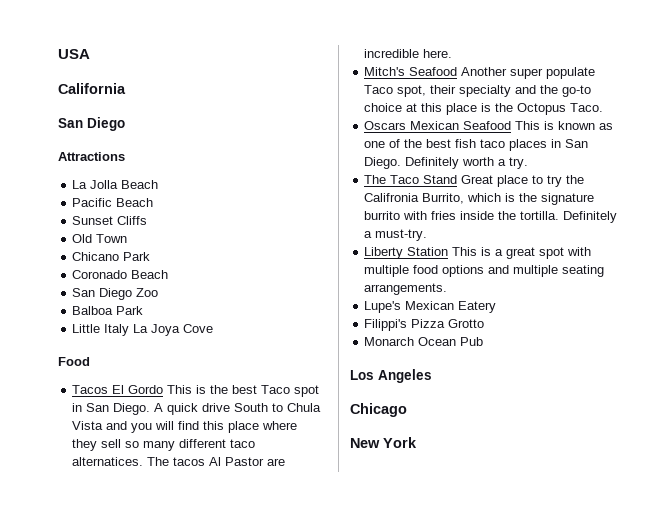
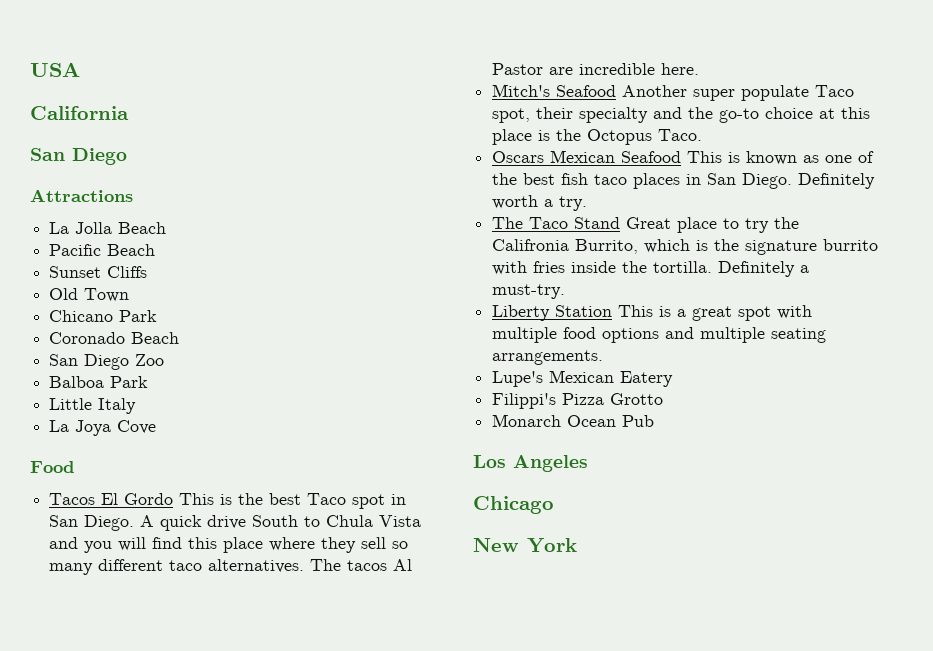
- Little Italy La Joya Cove
+ Little Italy
+ La Joya Cove
- A quick drive South to Chula Vista and you will find this place where they sell so many different taco alternatices.
+ A quick drive South to Chula Vista and you will find this place where they sell so many different taco alternatives.

